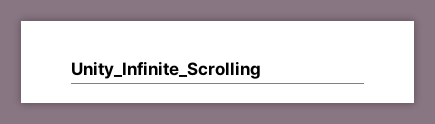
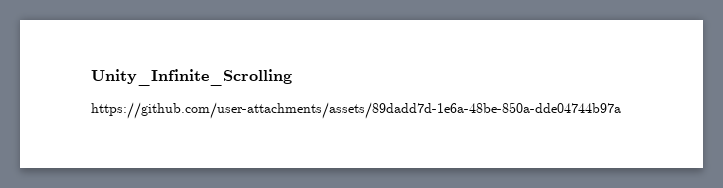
+ https://github.com/user-attachments/assets/89dadd7d-1e6a-48be-850a-dde04744b97a

